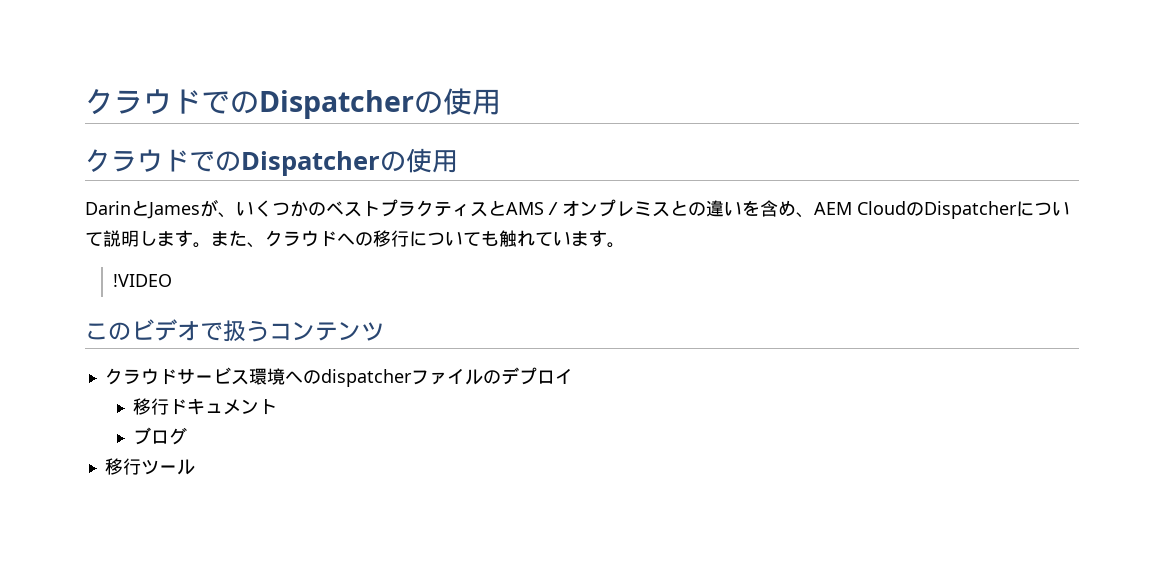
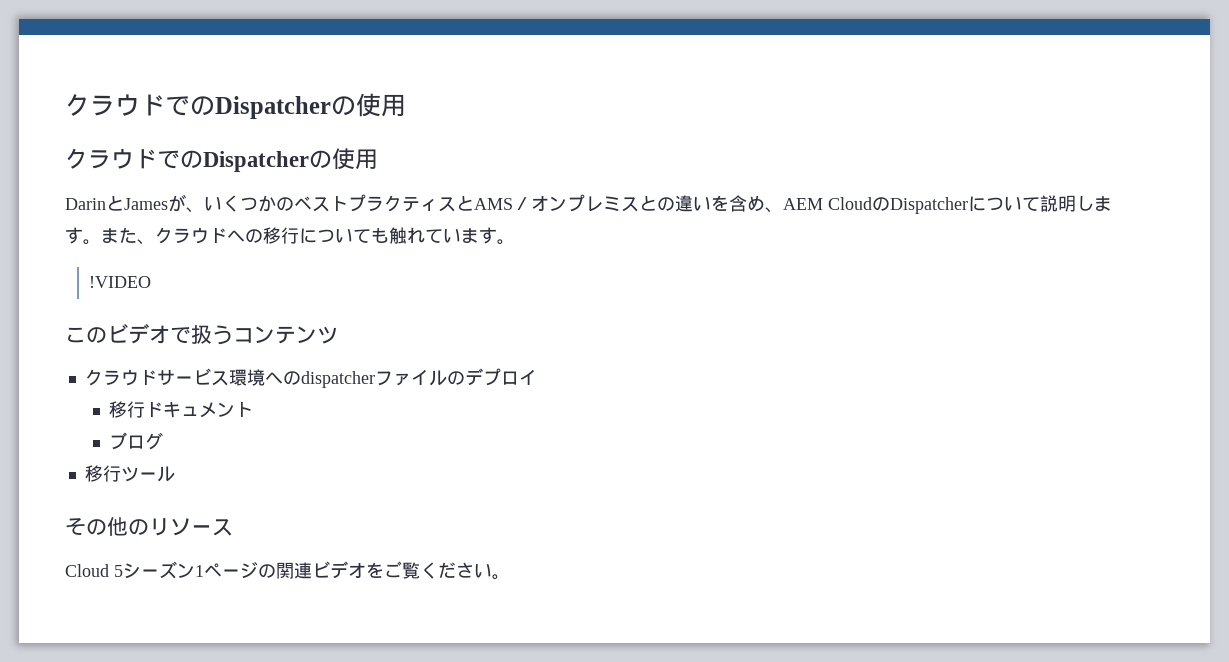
+ その他のリソース
+ Cloud 5シーズン1ページの関連ビデオをご覧ください。

